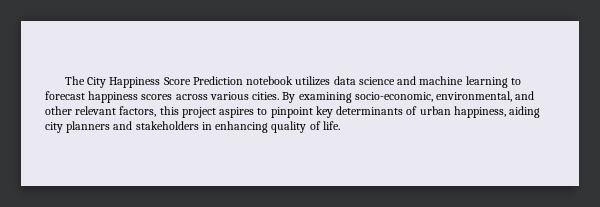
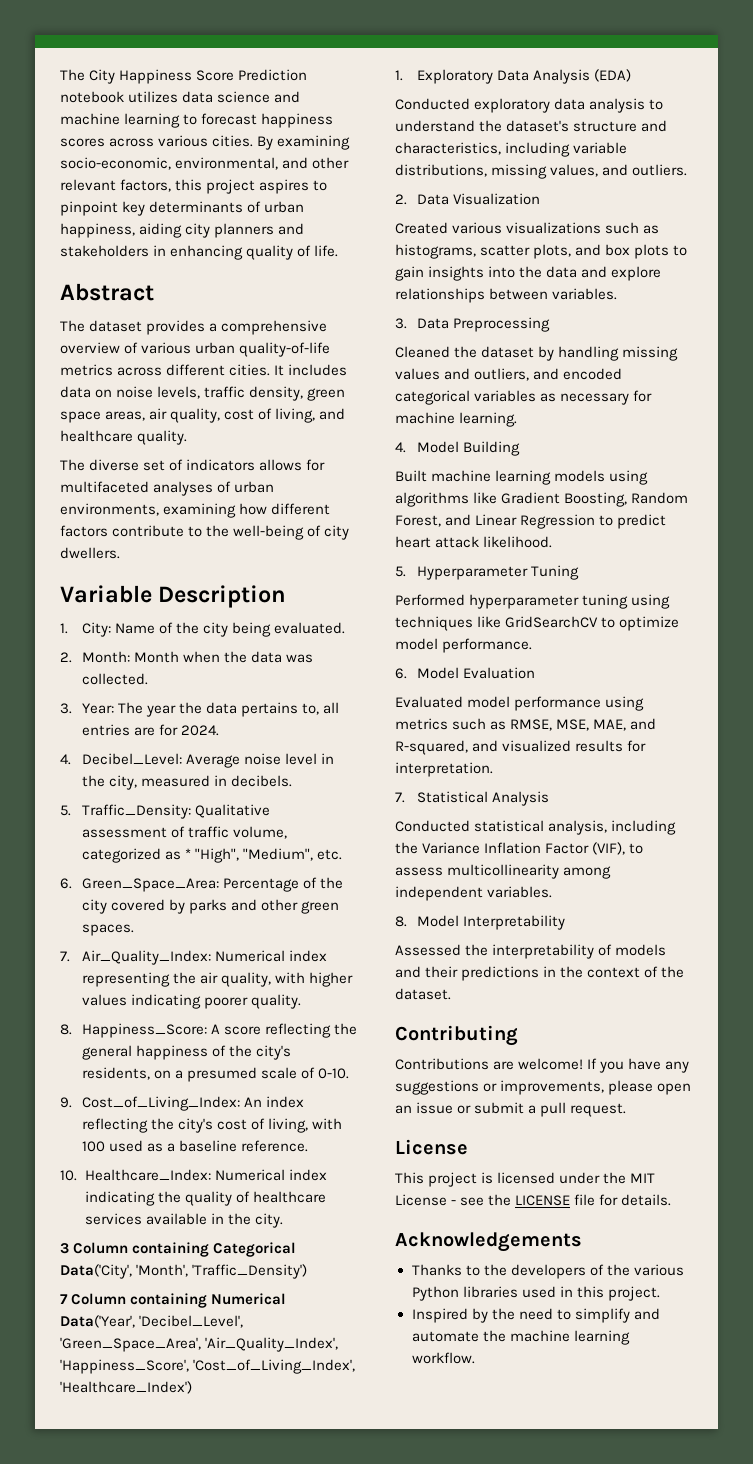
+ Abstract
+ The dataset provides a comprehensive overview of various urban quality-of-life metrics across different cities. It includes data on noise levels, traffic density, green space areas, air quality, cost of living, and healthcare quality.
+ The diverse set of indicators allows for multifaceted analyses of urban environments, examining how different factors contribute to the well-being of city dwellers.
+ Variable Description
+ 1. City: Name of the city being evaluated.
+ 2. Month: Month when the data was collected.
+ 3. Year: The year the data pertains to, all entries are for 2024.
+ 4. Decibel_Level: Average noise level in the city, measured in decibels.
+ 5. Traffic_Density: Qualitative assessment of traffic volume, categorized as * "High", "Medium", etc.
+ 6. Green_Space_Area: Percentage of the city covered by parks and other green spaces.
+ 7. Air_Quality_Index: Numerical index representing the air quality, with higher values indicating poorer quality.
+ 8. Happiness_Score: A score reflecting the general happiness of the city's residents, on a presumed scale of 0-10.
+ 9. Cost_of_Living_Index: An index reflecting the city's cost of living, with 100 used as a baseline reference.
+ 10. Healthcare_Index: Numerical index indicating the quality of healthcare services available in the city.
+ 3 Column containing Categorical Data('City', 'Month', 'Traffic_Density')
+ 7 Column containing Numerical Data('Year', 'Decibel_Level', 'Green_Space_Area', 'Air_Quality_Index', 'Happiness_Score', 'Cost_of_Living_Index', 'Healthcare_Index')
+ 1. Exploratory Data Analysis (EDA)
+ Conducted exploratory data analysis to understand the dataset's structure and characteristics, including variable distributions, missing values, and outliers.
+ 2. Data Visualization
+ Created various visualizations such as histograms, scatter plots, and box plots to gain insights into the data and explore relationships between variables.
+ 3. Data Preprocessing
+ Cleaned the dataset by handling missing values and outliers, and encoded categorical variables as necessary for machine learning.
+ 4. Model Building
+ Built machine learning models using algorithms like Gradient Boosting, Random Forest, and Linear Regression to predict heart attack likelihood.
+ 5. Hyperparameter Tuning
+ Performed hyperparameter tuning using techniques like GridSearchCV to optimize model performance.
+ 6. Model Evaluation
+ Evaluated model performance using metrics such as RMSE, MSE, MAE, and R-squared, and visualized results for interpretation.
+ 7. Statistical Analysis
+ Conducted statistical analysis, including the Variance Inflation Factor (VIF), to assess multicollinearity among independent variables.
+ 8. Model Interpretability
+ Assessed the interpretability of models and their predictions in the context of the dataset.
+ Contributing
+ Contributions are welcome! If you have any suggestions or improvements, please open an issue or submit a pull request.
+ License
+ This project is licensed under the MIT License - see the LICENSE file for details.
+ Acknowledgements
+ Thanks to the developers of the various Python libraries used in this project.
+ Inspired by the need to simplify and automate the machine learning workflow.

